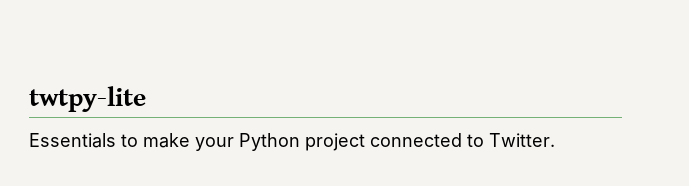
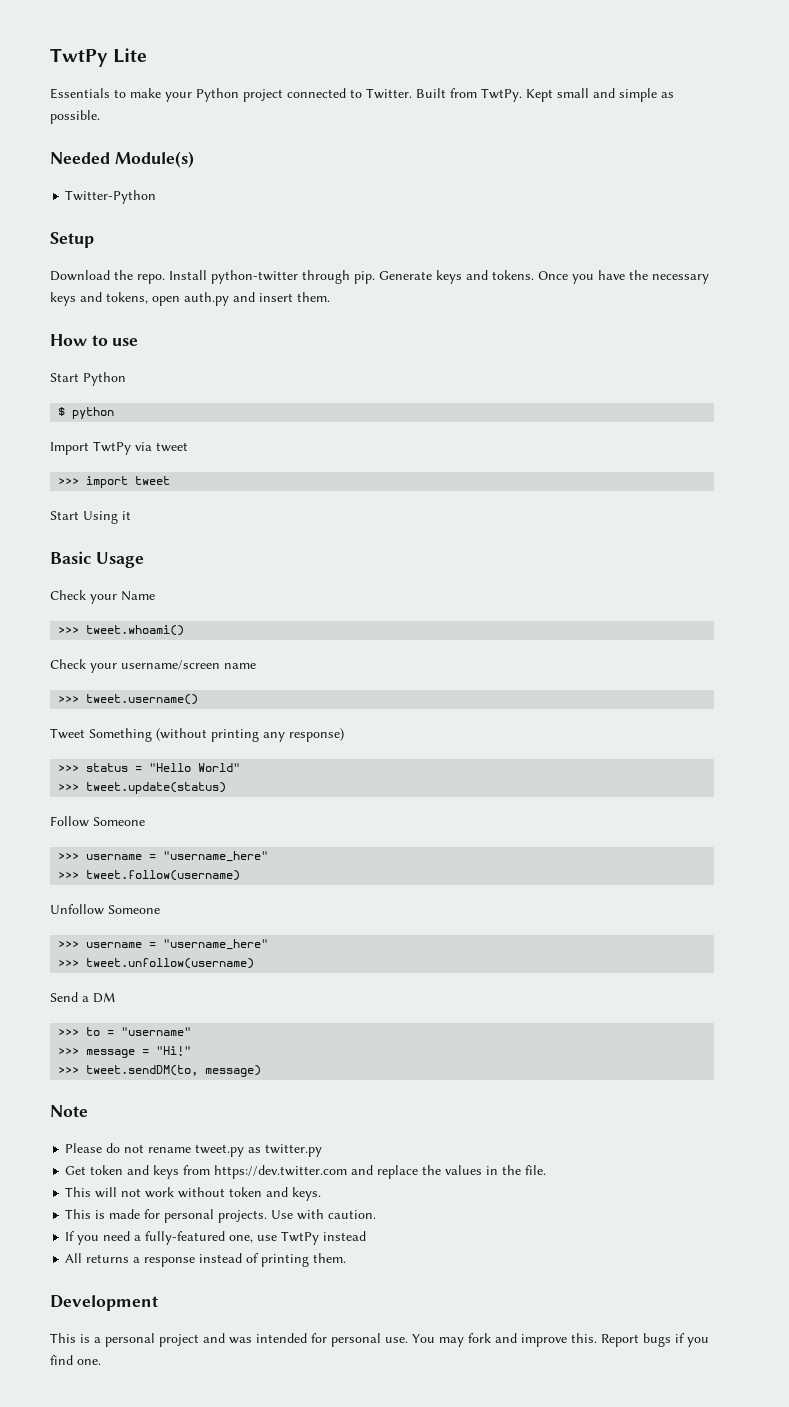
- twtpy-lite
+ TwtPy Lite
+ Built from TwtPy. Kept small and simple as possible.
+ Needed Module(s)
+ Twitter-Python
+ Setup
+ Download the repo. Install python-twitter through pip. Generate keys and tokens. Once you have the necessary keys and tokens, open auth.py and insert them.
+ How to use
+ Start Python
+ $ python
+ Import TwtPy via tweet
+ >>> import tweet
+ Start Using it
+ Basic Usage
+ Check your Name
+ >>> tweet.whoami()
+ Check your username/screen name
+ >>> tweet.username()
+ Tweet Something (without printing any response)
+ >>> status = "Hello World"
+ >>> tweet.update(status)
+ Follow Someone
+ >>> username = "username_here"
+ >>> tweet.follow(username)
+ Unfollow Someone
+ >>> username = "username_here"
+ >>> tweet.unfollow(username)
+ Send a DM
+ >>> to = "username"
+ >>> message = "Hi!"
+ >>> tweet.sendDM(to, message)
+ Note
+ Please do not rename tweet.py as twitter.py
+ Get token and keys from https://dev.twitter.com and replace the values in the file.
+ This will not work without token and keys.
+ This is made for personal projects. Use with caution.
+ If you need a fully-featured one, use TwtPy instead
+ All returns a response instead of printing them.
+ Development
+ This is a personal project and was intended for personal use. You may fork and improve this. Report bugs if you find one.

